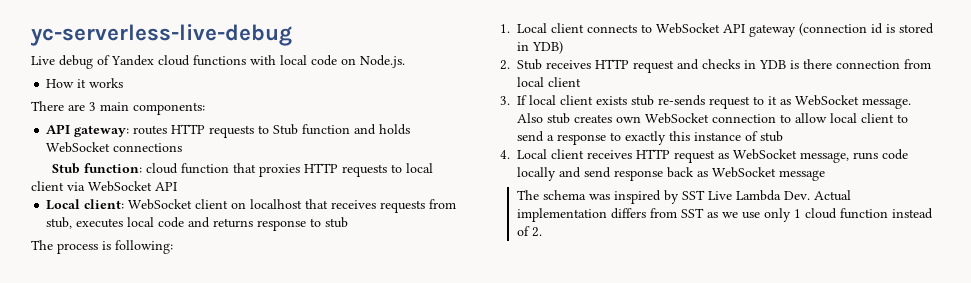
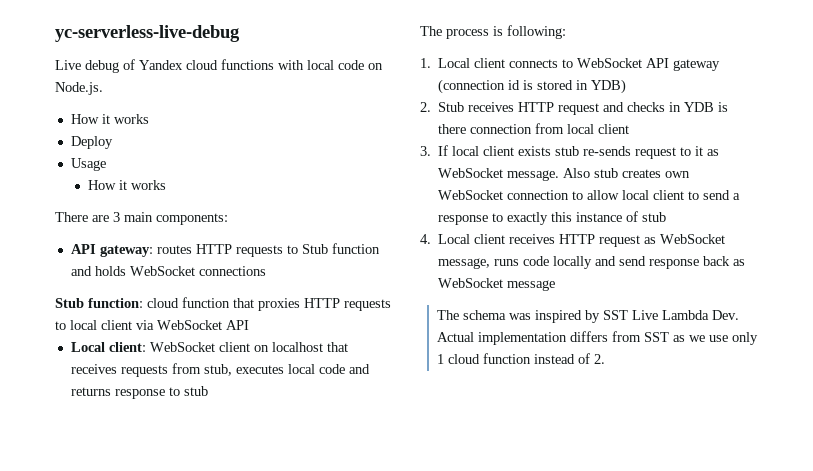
+ Deploy
+ Usage
+ How it works

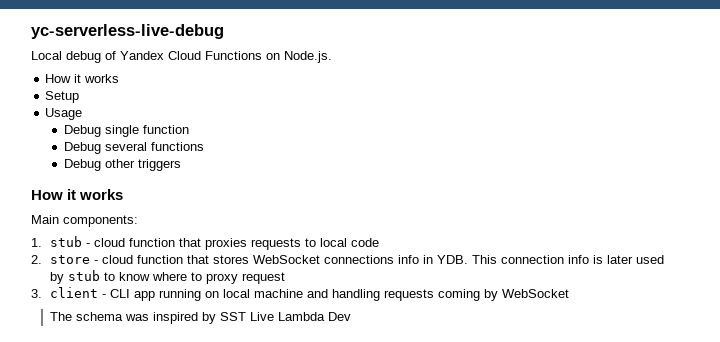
- Live debug of Yandex cloud functions with local code on Node.js.
+ Local debug of Yandex Cloud Functions on Node.js.
- Deploy
+ Setup
  Usage
+ Debug single function
+ Debug several functions
+ Debug other triggers
  How it works
- There are 3 main components:
- API gateway: routes HTTP requests to Stub function and holds WebSocket connections
- Stub function: cloud function that proxies HTTP requests to local client via WebSocket API
- Local client: WebSocket client on localhost that receives requests from stub, executes local code and returns response to stub
- The process is following:
- 1. Local client connects to WebSocket API gateway (connection id is stored in YDB)
- 2. Stub receives HTTP request and checks in YDB is there connection from local client
- 3. If local client exists stub re-sends request to it as WebSocket message. Also stub creates own WebSocket connection to allow local client to send a response to exactly this instance of stub
- 4. Local client receives HTTP request as WebSocket message, runs code locally and send response back as WebSocket message
+ Main components:
+ 1. stub - cloud function that proxies requests to local code
+ 2. store - cloud function that stores WebSocket connections info in YDB. This connection info is later used by stub to know where to proxy request
+ 3. client - CLI app running on local machine and handling requests coming by WebSocket
- The schema was inspired by SST Live Lambda Dev. Actual implementation differs from SST as we use only 1 cloud function instead of 2.
+ The schema was inspired by SST Live Lambda Dev

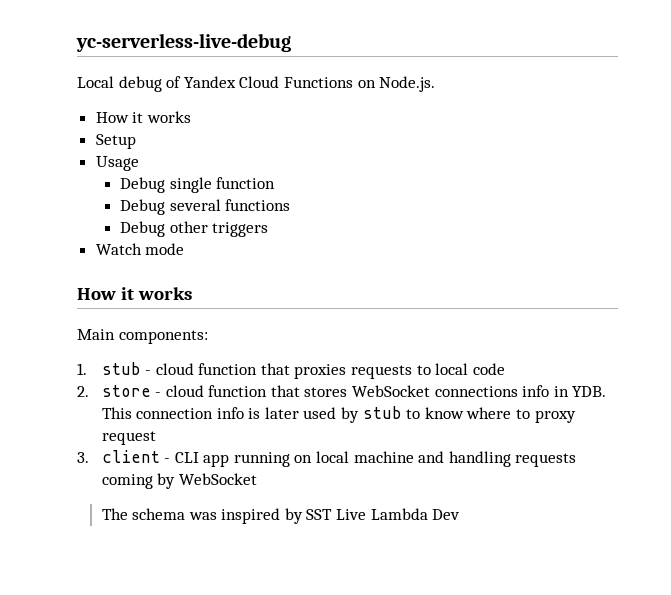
+ Watch mode

